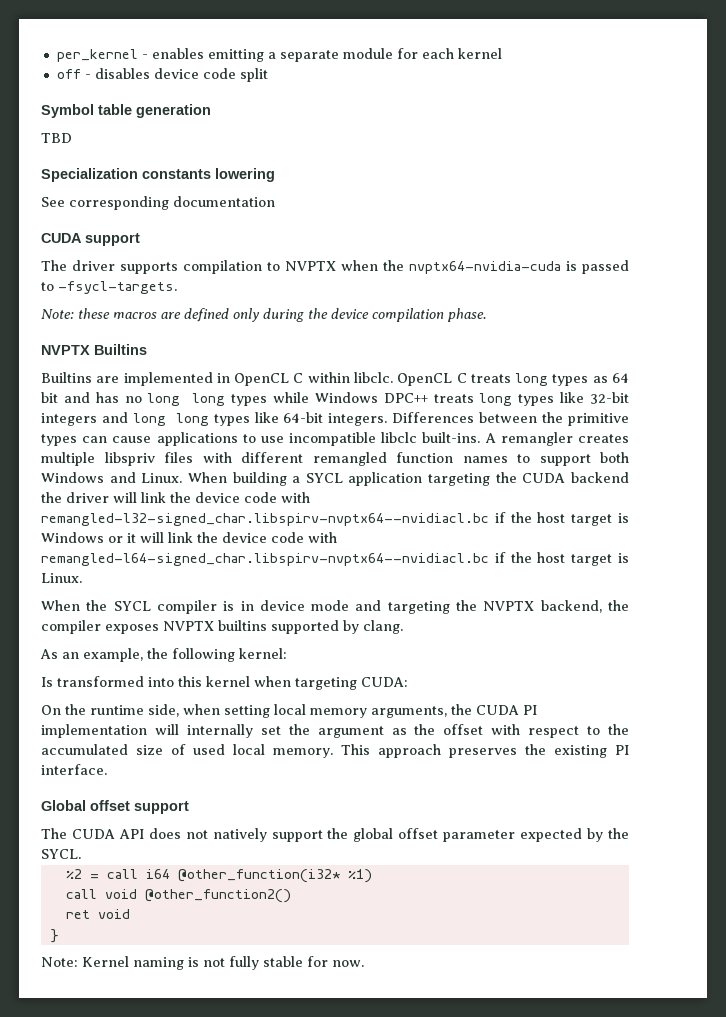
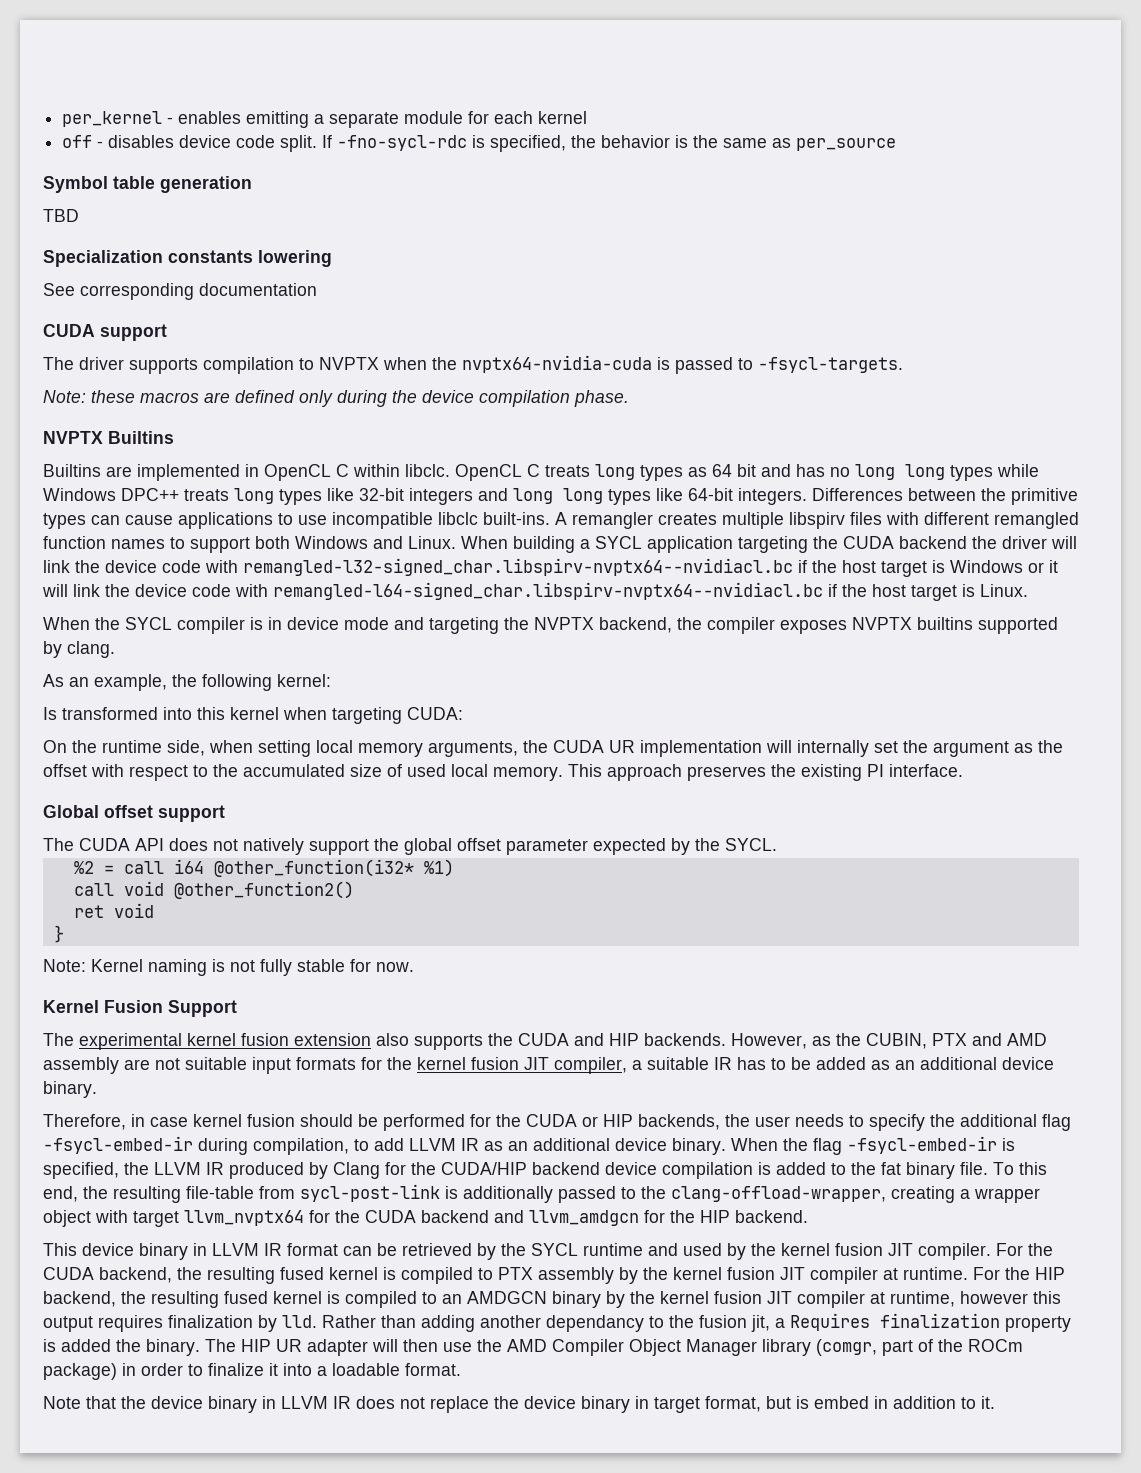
- off - disables device code split
+ off - disables device code split. If -fno-sycl-rdc is specified, the behavior is the same as per_source
- A remangler creates multiple libspriv files with different remangled function names to support both Windows and Linux.
+ A remangler creates multiple libspirv files with different remangled function names to support both Windows and Linux.
- On the runtime side, when setting local memory arguments, the CUDA PI implementation will internally set the argument as the offset with respect to the accumulated size of used local memory.
+ On the runtime side, when setting local memory arguments, the CUDA UR implementation will internally set the argument as the offset with respect to the accumulated size of used local memory.
+ Kernel Fusion Support
+ The experimental kernel fusion extension also supports the CUDA and HIP backends. However, as the CUBIN, PTX and AMD assembly are not suitable input formats for the kernel fusion JIT compiler, a suitable IR has to be added as an additional device binary.
+ Therefore, in case kernel fusion should be performed for the CUDA or HIP backends, the user needs to specify the additional flag -fsycl-embed-ir during compilation, to add LLVM IR as an additional device binary. When the flag -fsycl-embed-ir is specified, the LLVM IR produced by Clang for the CUDA/HIP backend device compilation is added to the fat binary file. To this end, the resulting file-table from sycl-post-link is additionally passed to the clang-offload-wrapper, creating a wrapper object with target llvm_nvptx64 for the CUDA backend and llvm_amdgcn for the HIP backend.
+ This device binary in LLVM IR format can be retrieved by the SYCL runtime and used by the kernel fusion JIT compiler. For the CUDA backend, the resulting fused kernel is compiled to PTX assembly by the kernel fusion JIT compiler at runtime. For the HIP backend, the resulting fused kernel is compiled to an AMDGCN binary by the kernel fusion JIT compiler at runtime, however this output requires finalization by lld. Rather than adding another dependancy to the fusion jit, a Requires finalization property is added the binary. The HIP UR adapter will then use the AMD Compiler Object Manager library (comgr, part of the ROCm package) in order to finalize it into a loadable format.
+ Note that the device binary in LLVM IR does not replace the device binary in target format, but is embed in addition to it.

